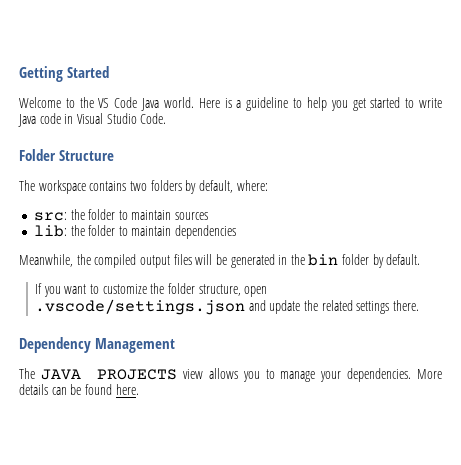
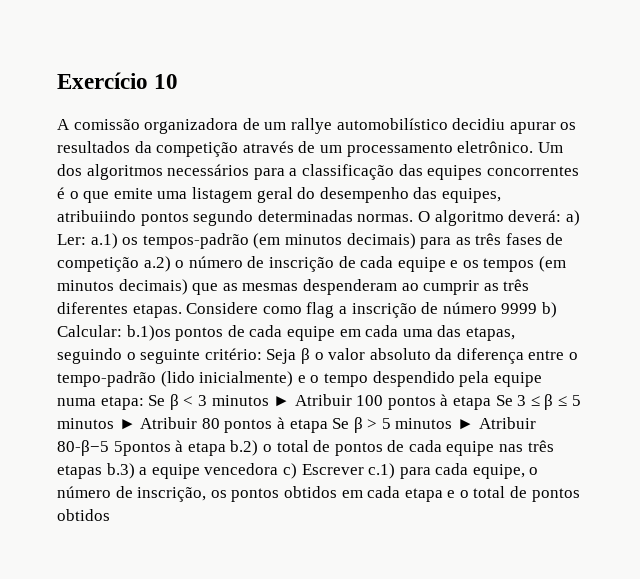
- Getting Started
- Welcome to the VS Code Java world. Here is a guideline to help you get started to write Java code in Visual Studio Code.
- Folder Structure
- The workspace contains two folders by default, where:
- src: the folder to maintain sources
- lib: the folder to maintain dependencies
- Meanwhile, the compiled output files will be generated in the bin folder by default.
- If you want to customize the folder structure, open .vscode/settings.json and update the related settings there.
- Dependency Management
- The JAVA PROJECTS view allows you to manage your dependencies. More details can be found here.
+ Exercício 10
+ A comissão organizadora de um rallye automobilístico decidiu apurar os resultados da competição através de um processamento eletrônico. Um dos algoritmos necessários para a classificação das equipes concorrentes é o que emite uma listagem geral do desempenho das equipes, atribuiindo pontos segundo determinadas normas. O algoritmo deverá: a) Ler: a.1) os tempos-padrão (em minutos decimais) para as três fases de competição a.2) o número de inscrição de cada equipe e os tempos (em minutos decimais) que as mesmas despenderam ao cumprir as três diferentes etapas. Considere como flag a inscrição de número 9999 b) Calcular: b.1)os pontos de cada equipe em cada uma das etapas, seguindo o seguinte critério: Seja β o valor absoluto da diferença entre o tempo-padrão (lido inicialmente) e o tempo despendido pela equipe numa etapa: Se β < 3 minutos ► Atribuir 100 pontos à etapa Se 3 ≤ β ≤ 5 minutos ► Atribuir 80 pontos à etapa Se β > 5 minutos ► Atribuir 80-β−5 5pontos à etapa b.2) o total de pontos de cada equipe nas três etapas b.3) a equipe vencedora c) Escrever c.1) para cada equipe, o número de inscrição, os pontos obtidos em cada etapa e o total de pontos obtidos

